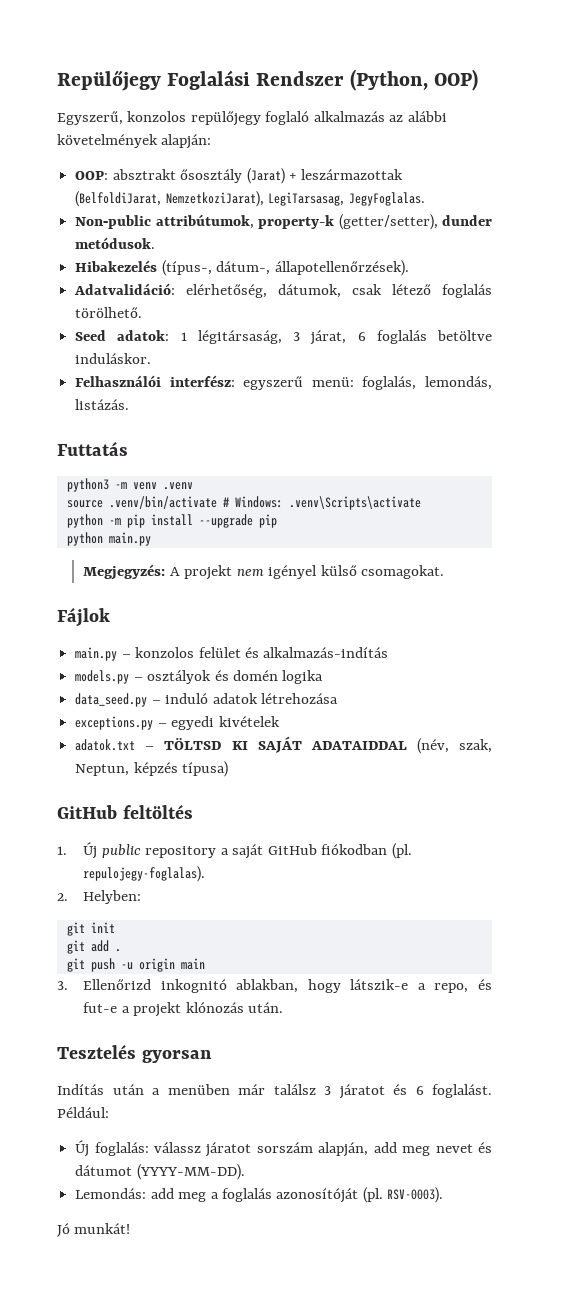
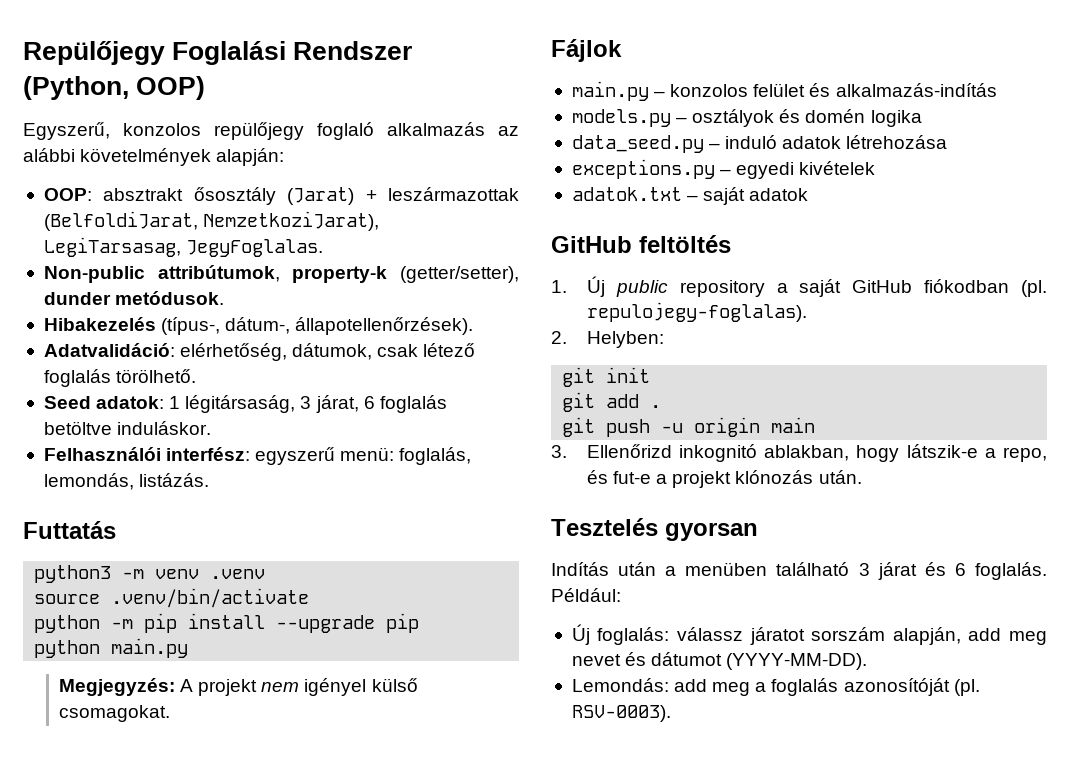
- source .venv/bin/activate # Windows: .venv\Scripts\activate
+ source .venv/bin/activate
- adatok.txt – TÖLTSD KI SAJÁT ADATAIDDAL (név, szak, Neptun, képzés típusa)
+ adatok.txt – saját adatok
- Indítás után a menüben már találsz 3 járatot és 6 foglalást.
+ Indítás után a menüben található 3 járat és 6 foglalás.
- Jó munkát!

